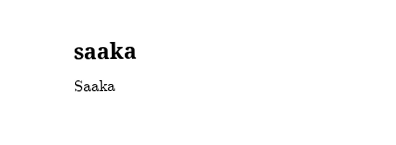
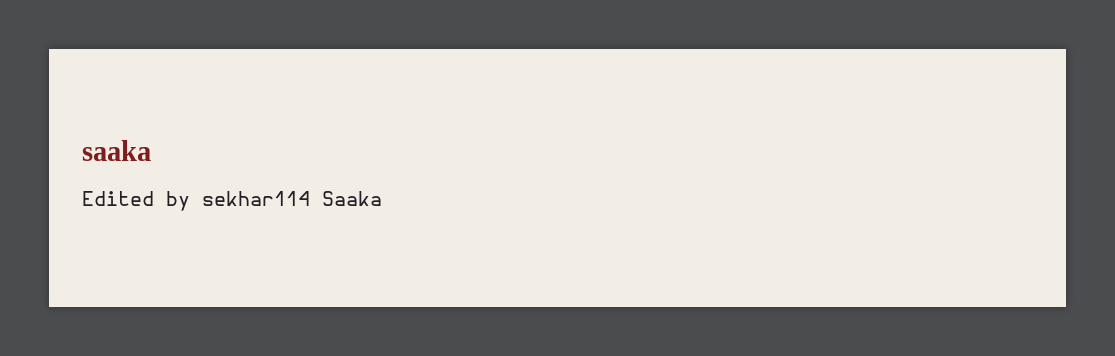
- Saaka
+ Edited by sekhar114 Saaka

